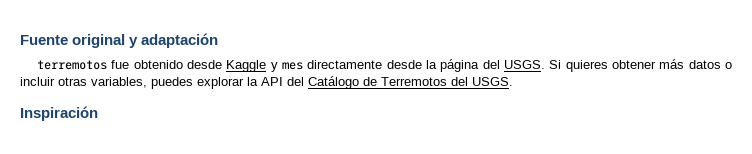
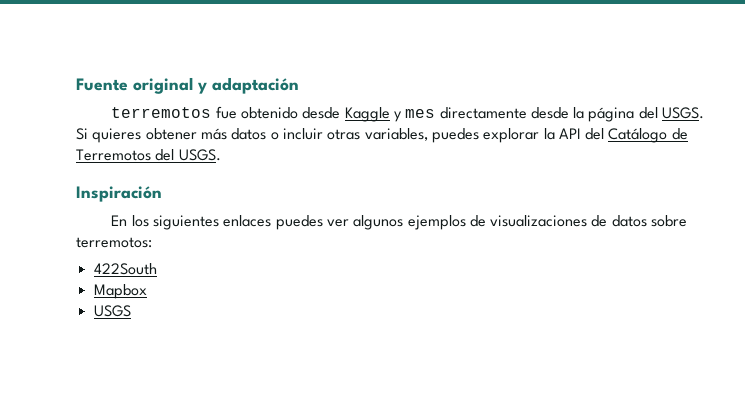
+ En los siguientes enlaces puedes ver algunos ejemplos de visualizaciones de datos sobre terremotos:
+ 422South
+ Mapbox
+ USGS

